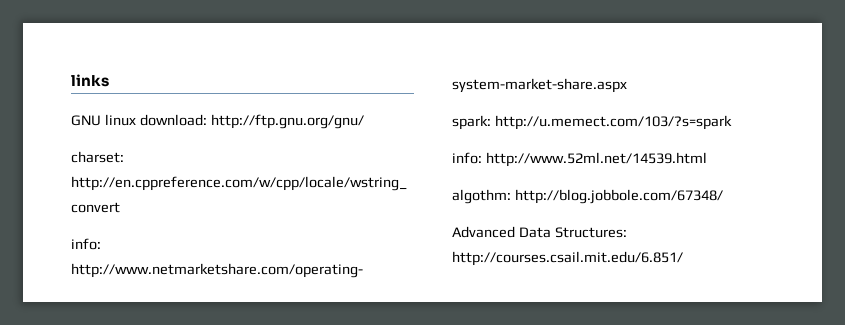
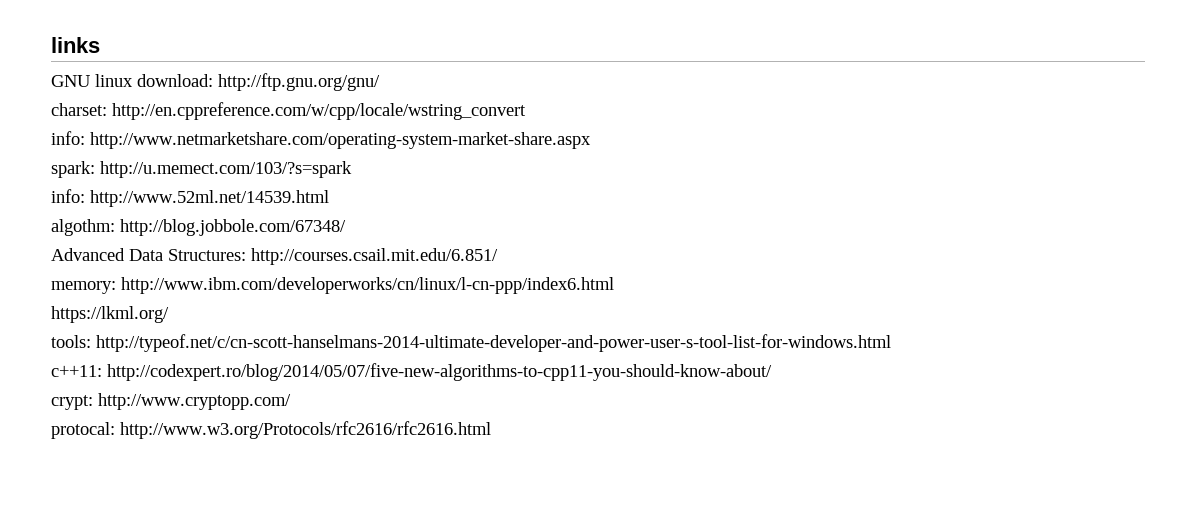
+ memory: http://www.ibm.com/developerworks/cn/linux/l-cn-ppp/index6.html
+ https://lkml.org/
+ tools: http://typeof.net/c/cn-scott-hanselmans-2014-ultimate-developer-and-power-user-s-tool-list-for-windows.html
+ c++11: http://codexpert.ro/blog/2014/05/07/five-new-algorithms-to-cpp11-you-should-know-about/
+ crypt: http://www.cryptopp.com/
+ protocal: http://www.w3.org/Protocols/rfc2616/rfc2616.html

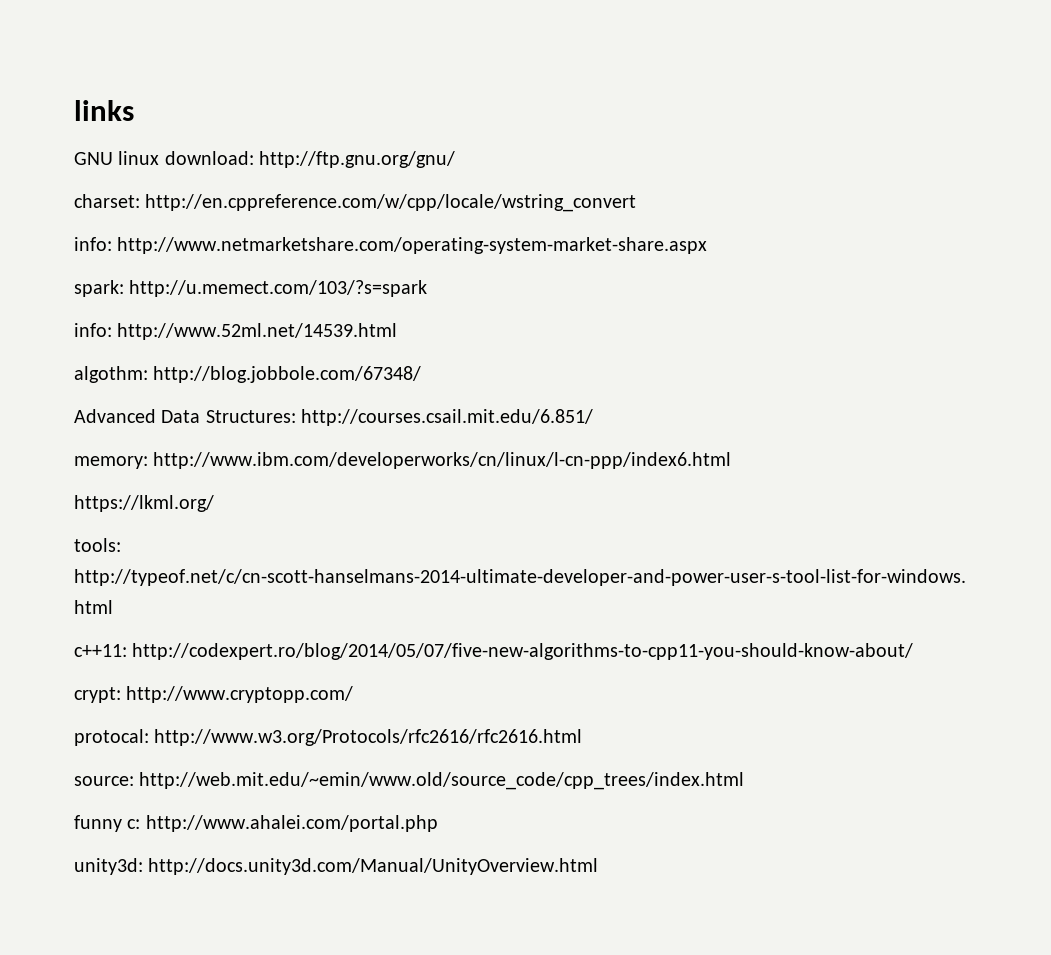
+ source: http://web.mit.edu/~emin/www.old/source_code/cpp_trees/index.html
+ funny c: http://www.ahalei.com/portal.php
+ unity3d: http://docs.unity3d.com/Manual/UnityOverview.html

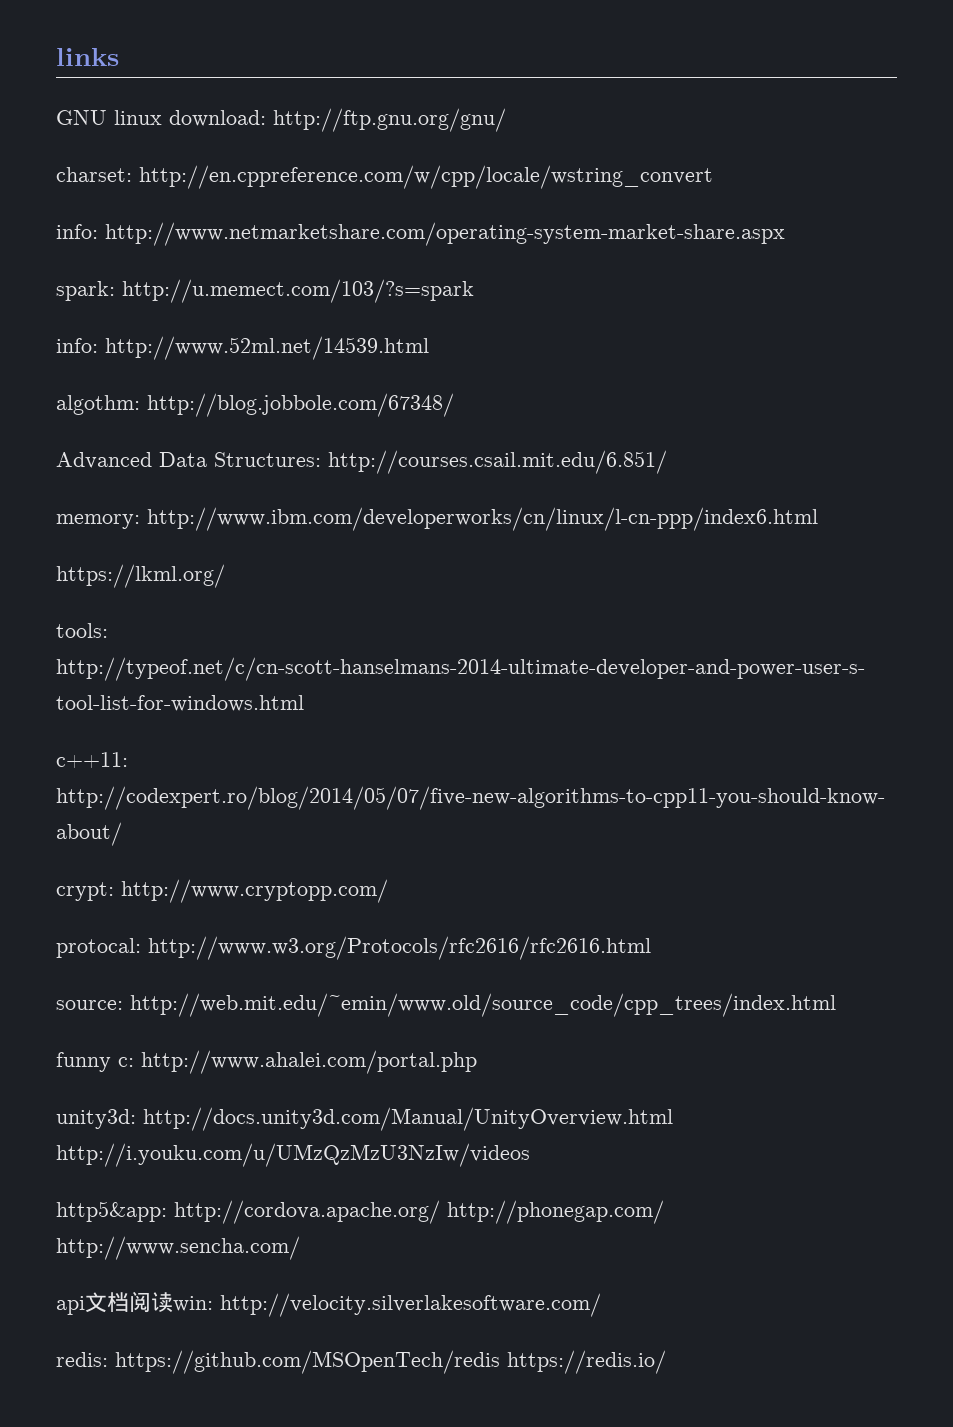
- unity3d: http://docs.unity3d.com/Manual/UnityOverview.html
+ unity3d: http://docs.unity3d.com/Manual/UnityOverview.html http://i.youku.com/u/UMzQzMzU3NzIw/videos
+ http5&app: http://cordova.apache.org/ http://phonegap.com/ http://www.sencha.com/
+ api文档阅读win: http://velocity.silverlakesoftware.com/
+ redis: https://github.com/MSOpenTech/redis https://redis.io/

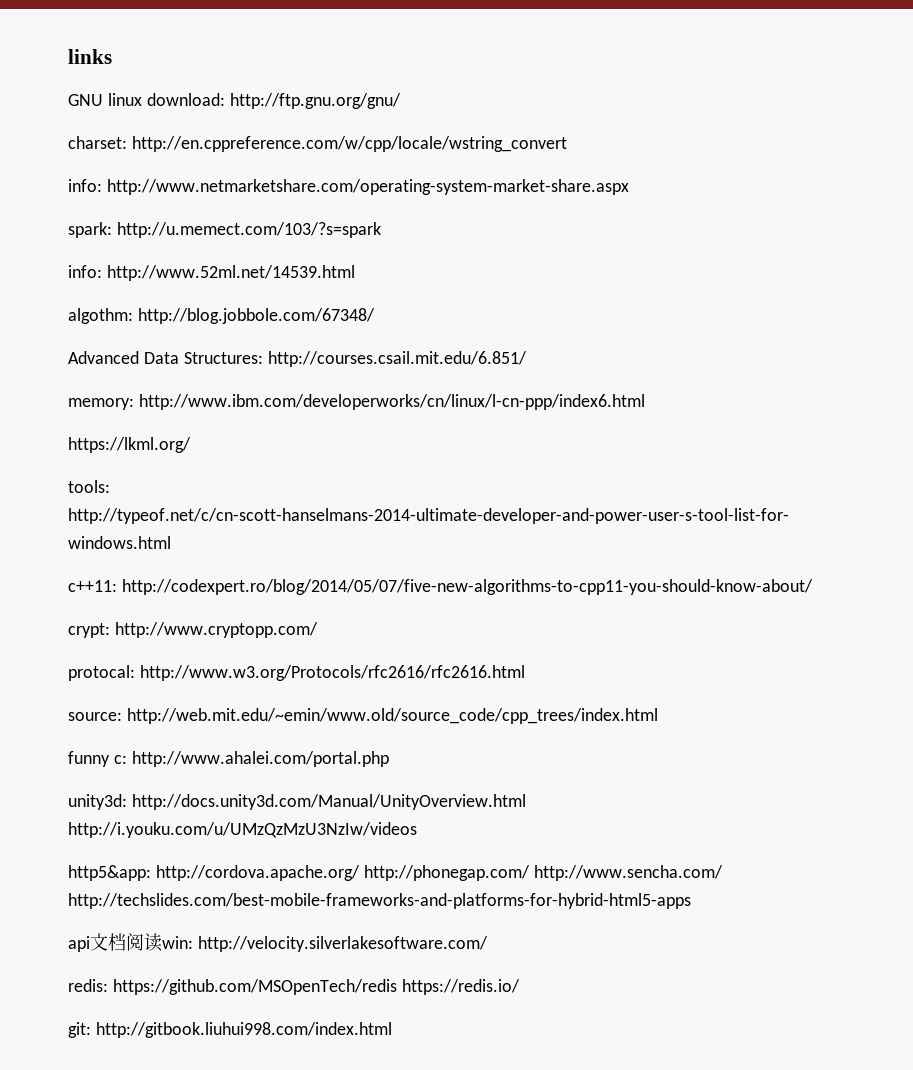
- http5&app: http://cordova.apache.org/ http://phonegap.com/ http://www.sencha.com/
+ http5&app: http://cordova.apache.org/ http://phonegap.com/ http://www.sencha.com/ http://techslides.com/best-mobile-frameworks-and-platforms-for-hybrid-html5-apps
+ git: http://gitbook.liuhui998.com/index.html

